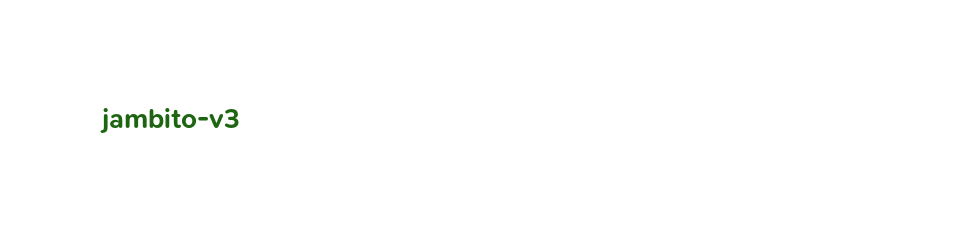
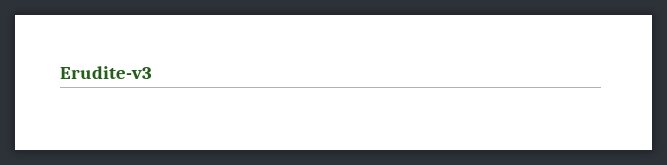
- jambito-v3
+ Erudite-v3

